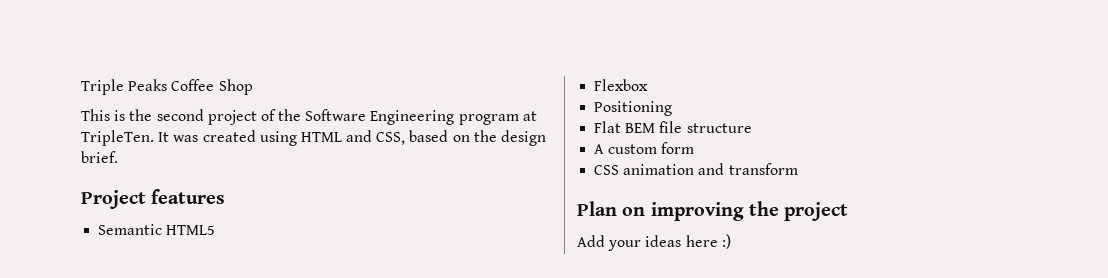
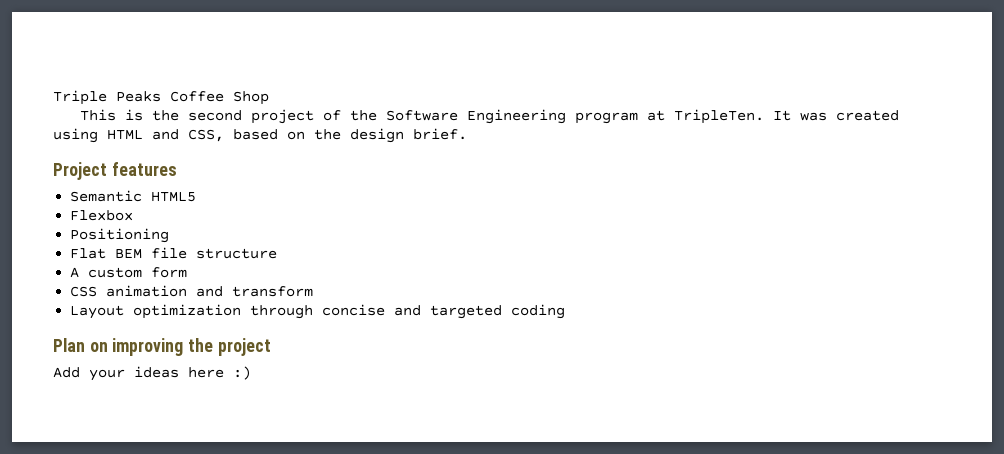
+ Layout optimization through concise and targeted coding

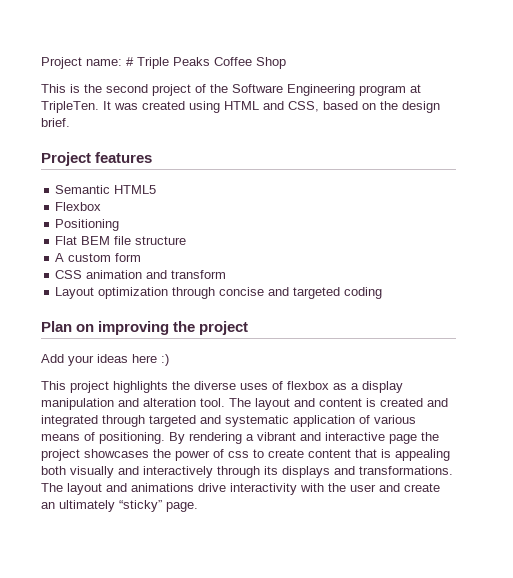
- Triple Peaks Coffee Shop
+ Project name: # Triple Peaks Coffee Shop
+ This project highlights the diverse uses of flexbox as a display manipulation and alteration tool. The layout and content is created and integrated through targeted and systematic application of various means of positioning. By rendering a vibrant and interactive page the project showcases the power of css to create content that is appealing both visually and interactively through its displays and transformations. The layout and animations drive interactivity with the user and create an ultimately “sticky” page.

